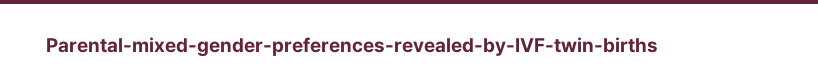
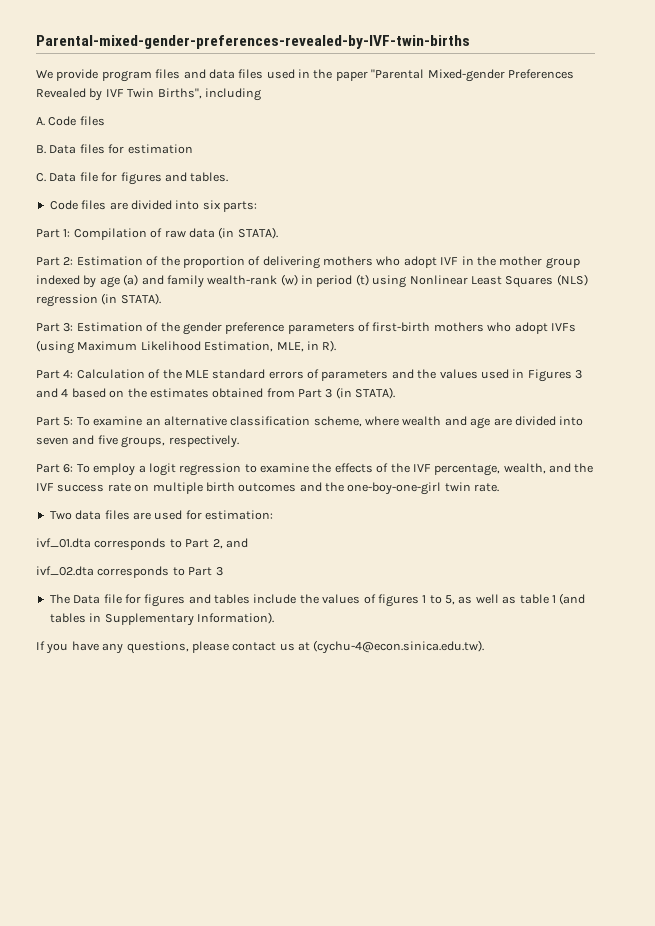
+ We provide program files and data files used in the paper "Parental Mixed-gender Preferences Revealed by IVF Twin Births", including
+ A. Code files
+ B. Data files for estimation
+ C. Data file for figures and tables.
+ Code files are divided into six parts:
+ Part 1: Compilation of raw data (in STATA).
+ Part 2: Estimation of the proportion of delivering mothers who adopt IVF in the mother group indexed by age (a) and family wealth-rank (w) in period (t) using Nonlinear Least Squares (NLS) regression (in STATA).
+ Part 3: Estimation of the gender preference parameters of first-birth mothers who adopt IVFs (using Maximum Likelihood Estimation, MLE, in R).
+ Part 4: Calculation of the MLE standard errors of parameters and the values used in Figures 3 and 4 based on the estimates obtained from Part 3 (in STATA).
+ Part 5: To examine an alternative classification scheme, where wealth and age are divided into seven and five groups, respectively.
+ Part 6: To employ a logit regression to examine the effects of the IVF percentage, wealth, and the IVF success rate on multiple birth outcomes and the one-boy-one-girl twin rate.
+ Two data files are used for estimation:
+ ivf_01.dta corresponds to Part 2, and
+ ivf_02.dta corresponds to Part 3
+ The Data file for figures and tables include the values of figures 1 to 5, as well as table 1 (and tables in Supplementary Information).
+ If you have any questions, please contact us at (cychu-4@econ.sinica.edu.tw).

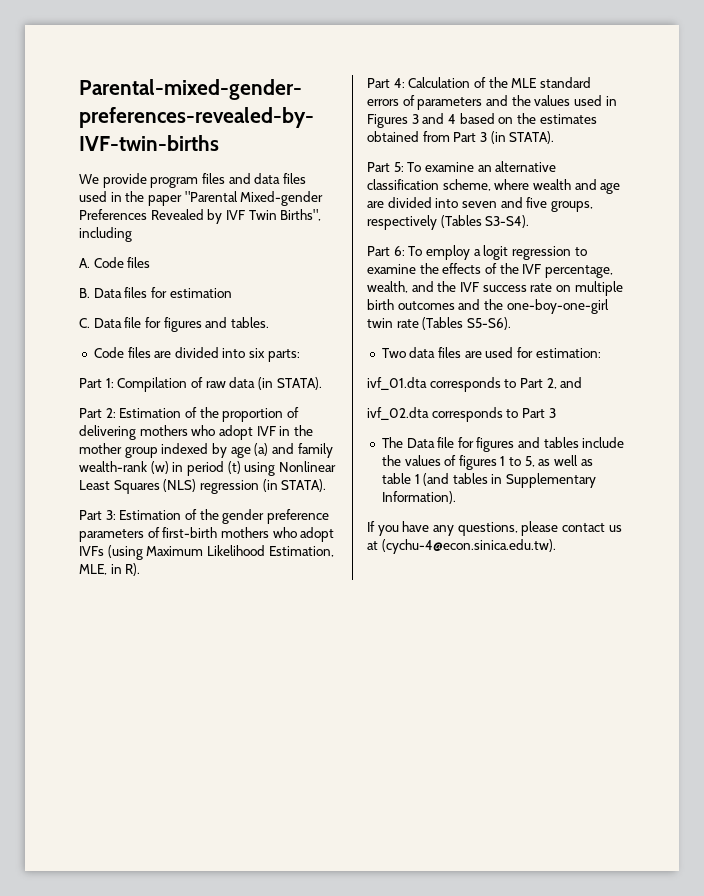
- Part 5: To examine an alternative classification scheme, where wealth and age are divided into seven and five groups, respectively.
+ Part 5: To examine an alternative classification scheme, where wealth and age are divided into seven and five groups, respectively (Tables S3-S4).
- Part 6: To employ a logit regression to examine the effects of the IVF percentage, wealth, and the IVF success rate on multiple birth outcomes and the one-boy-one-girl twin rate.
+ Part 6: To employ a logit regression to examine the effects of the IVF percentage, wealth, and the IVF success rate on multiple birth outcomes and the one-boy-one-girl twin rate (Tables S5-S6).

